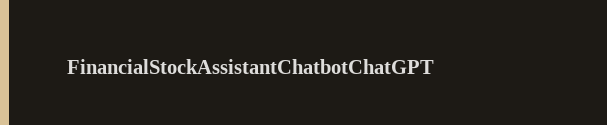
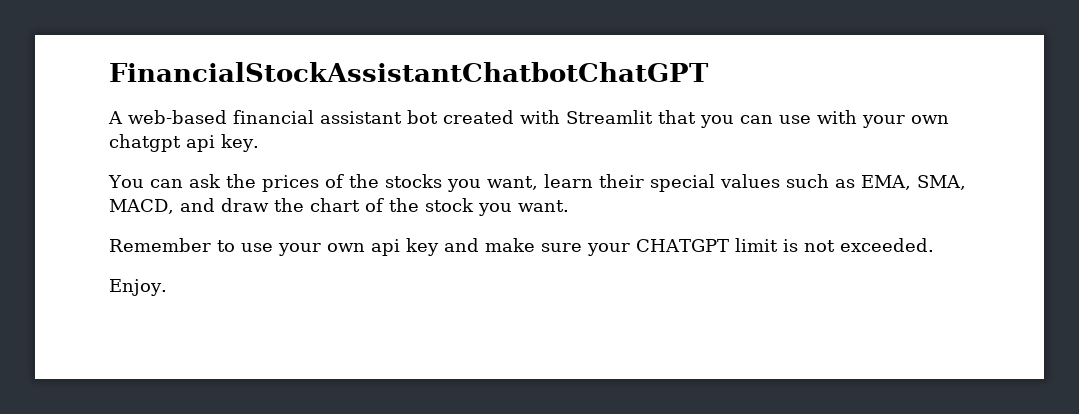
+ A web-based financial assistant bot created with Streamlit that you can use with your own chatgpt api key.
+ You can ask the prices of the stocks you want, learn their special values such as EMA, SMA, MACD, and draw the chart of the stock you want.
+ Remember to use your own api key and make sure your CHATGPT limit is not exceeded.
+ Enjoy.

